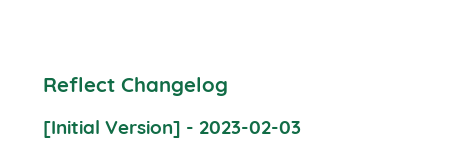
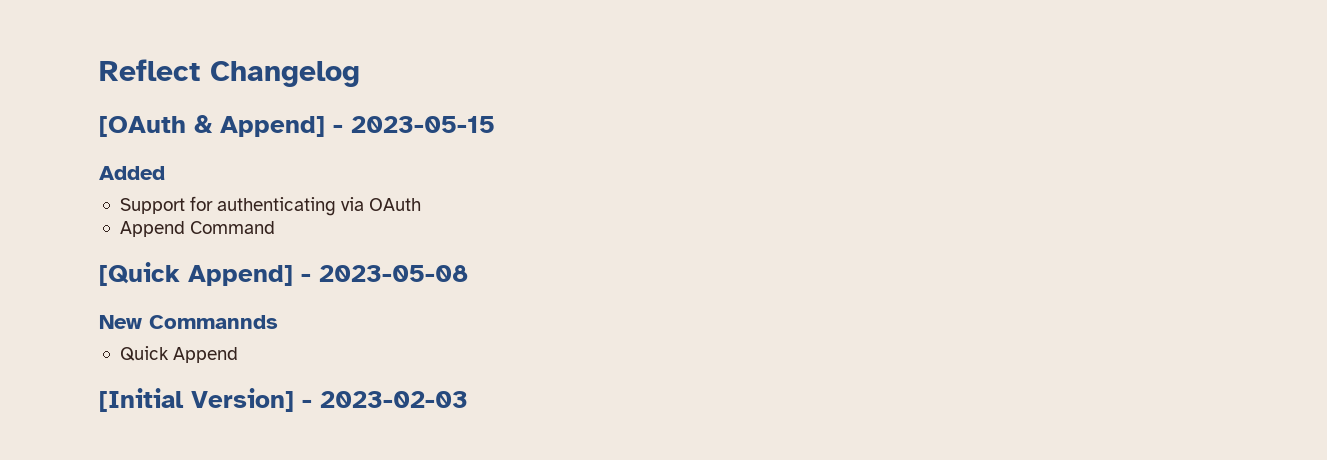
+ [OAuth & Append] - 2023-05-15
+ Added
+ Support for authenticating via OAuth
+ Append Command
+ [Quick Append] - 2023-05-08
+ New Commannds
+ Quick Append

